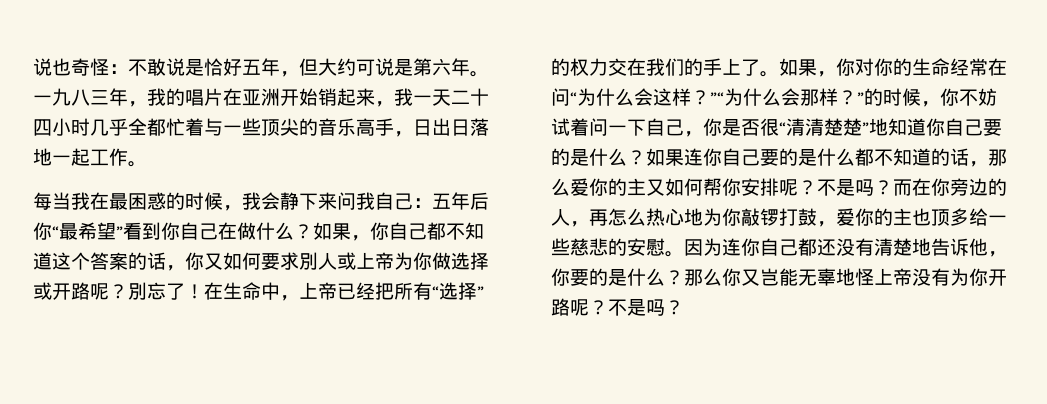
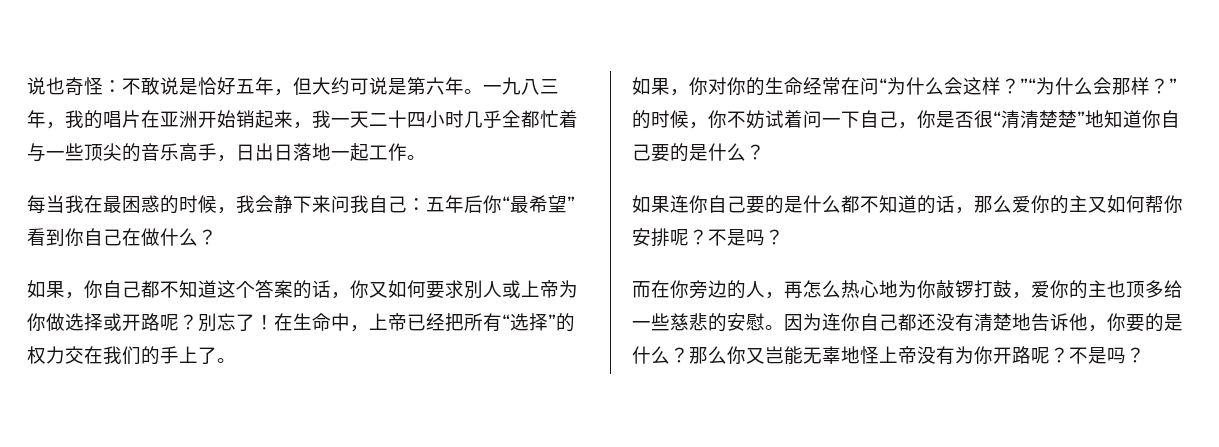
- 每当我在最困惑的时候，我会静下来问我自己：五年后你“最希望”看到你自己在做什么？如果，你自己都不知道这个答案的话，你又如何要求別人或上帝为你做选择或开路呢？
+ 每当我在最困惑的时候，我会静下来问我自己：五年后你“最希望”看到你自己在做什么？
+ 如果，你自己都不知道这个答案的话，你又如何要求別人或上帝为你做选择或开路呢？
- 在生命中，上帝已经把所有“选择”的权力交在我们的手上了。如果，你对你的生命经常在问“为什么会这样？”“为什么会那样？”的时候，你不妨试着问一下自己，你是否很“清清楚楚”地知道你自己要的是什么？如果连你自己要的是什么都不知道的话，那么爱你的主又如何帮你安排呢？不是吗？而在你旁边的人，再怎么热心地为你敲锣打鼓，爱你的主也顶多给一些慈悲的安慰。
+ 在生命中，上帝已经把所有“选择”的权力交在我们的手上了。
+ 如果，你对你的生命经常在问“为什么会这样？”“为什么会那样？”的时候，你不妨试着问一下自己，你是否很“清清楚楚”地知道你自己要的是什么？
+ 如果连你自己要的是什么都不知道的话，那么爱你的主又如何帮你安排呢？不是吗？
+ 而在你旁边的人，再怎么热心地为你敲锣打鼓，爱你的主也顶多给一些慈悲的安慰。

